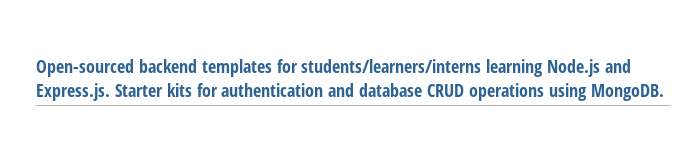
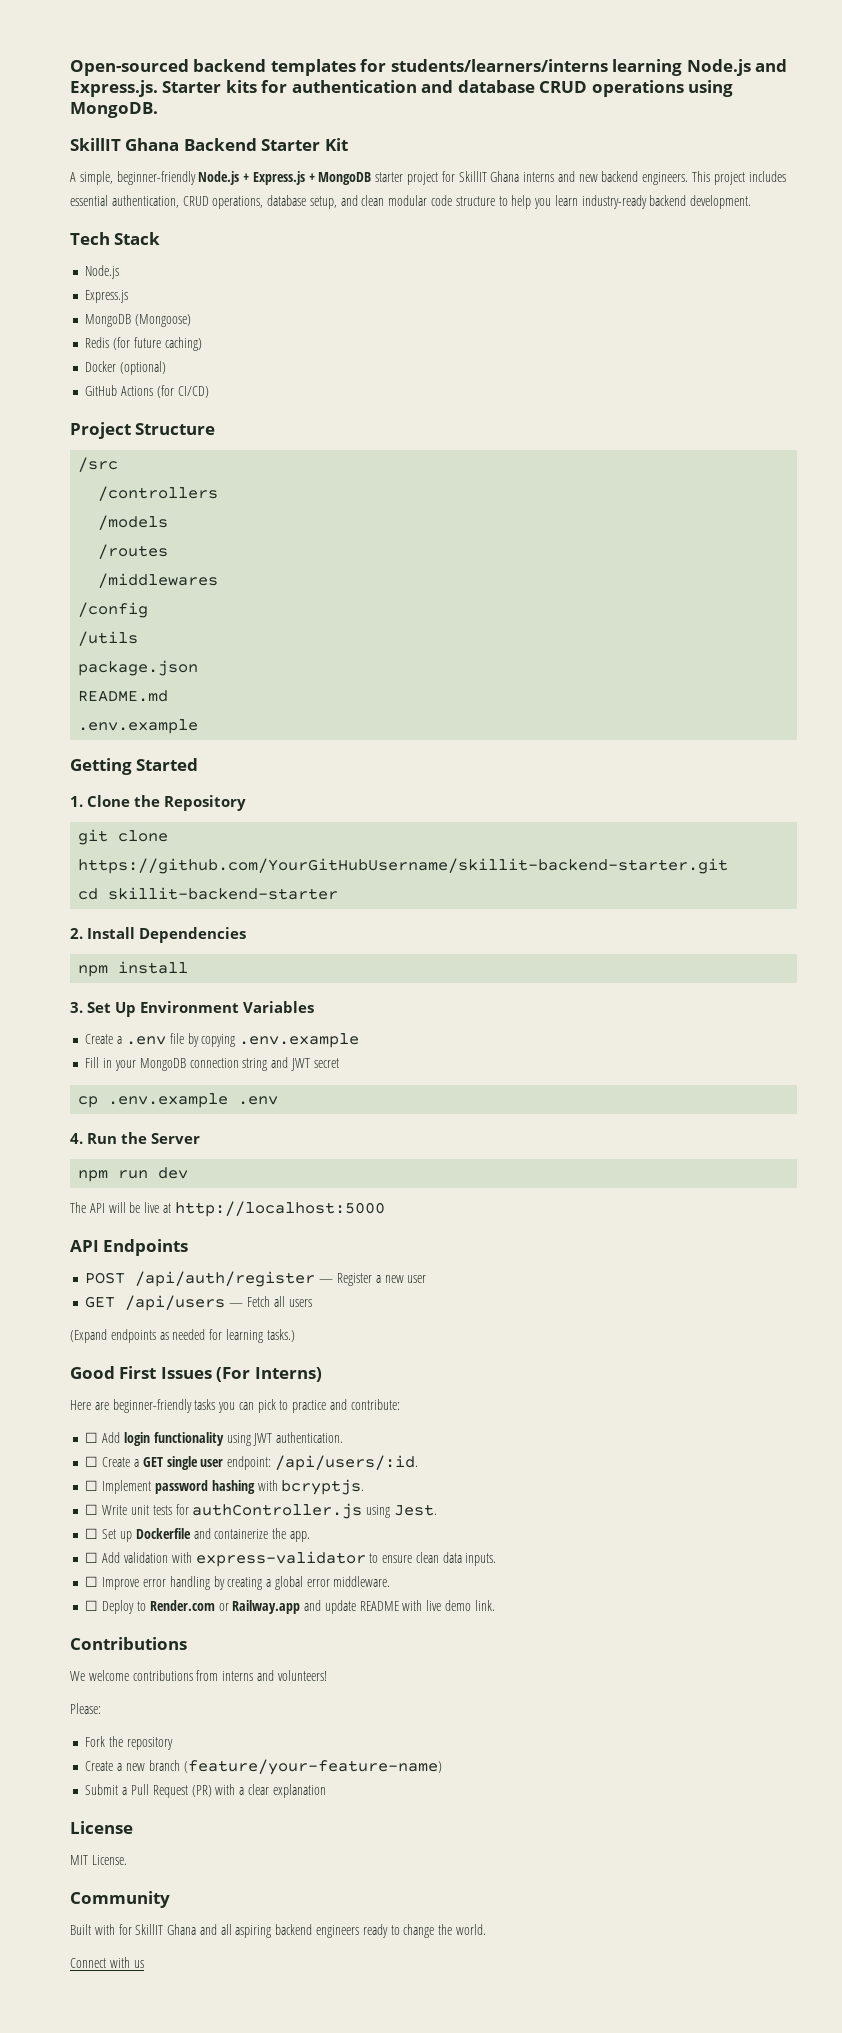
+ SkillIT Ghana Backend Starter Kit
+ A simple, beginner-friendly Node.js + Express.js + MongoDB starter project for SkillIT Ghana interns and new backend engineers. This project includes essential authentication, CRUD operations, database setup, and clean modular code structure to help you learn industry-ready backend development.
+ Tech Stack
+ Node.js
+ Express.js
+ MongoDB (Mongoose)
+ Redis (for future caching)
+ Docker (optional)
+ GitHub Actions (for CI/CD)
+ Project Structure
+ /src
+ /controllers
+ /models
+ /routes
+ /middlewares
+ /config
+ /utils
+ package.json
+ README.md
+ .env.example
+ Getting Started
+ 1. Clone the Repository
+ git clone https://github.com/YourGitHubUsername/skillit-backend-starter.git
+ cd skillit-backend-starter
+ 2. Install Dependencies
+ npm install
+ 3. Set Up Environment Variables
+ Create a .env file by copying .env.example
+ Fill in your MongoDB connection string and JWT secret
+ cp .env.example .env
+ 4. Run the Server
+ npm run dev
+ The API will be live at http://localhost:5000
+ API Endpoints
+ POST /api/auth/register — Register a new user
+ GET /api/users — Fetch all users
+ (Expand endpoints as needed for learning tasks.)
+ Good First Issues (For Interns)
+ Here are beginner-friendly tasks you can pick to practice and contribute:
+ ☐ Add login functionality using JWT authentication.
+ ☐ Create a GET single user endpoint: /api/users/:id.
+ ☐ Implement password hashing with bcryptjs.
+ ☐ Write unit tests for authController.js using Jest.
+ ☐ Set up Dockerfile and containerize the app.
+ ☐ Add validation with express-validator to ensure clean data inputs.
+ ☐ Improve error handling by creating a global error middleware.
+ ☐ Deploy to Render.com or Railway.app and update README with live demo link.
+ Contributions
+ We welcome contributions from interns and volunteers!
+ Please:
+ Fork the repository
+ Create a new branch (feature/your-feature-name)
+ Submit a Pull Request (PR) with a clear explanation
+ License
+ MIT License.
+ Community
+ Built with for SkillIT Ghana and all aspiring backend engineers ready to change the world.
+ Connect with us

